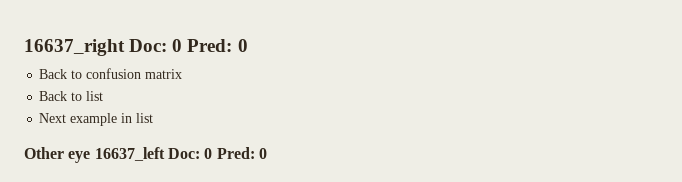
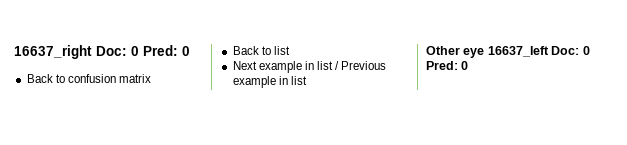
- Next example in list
+ Next example in list / Previous example in list

